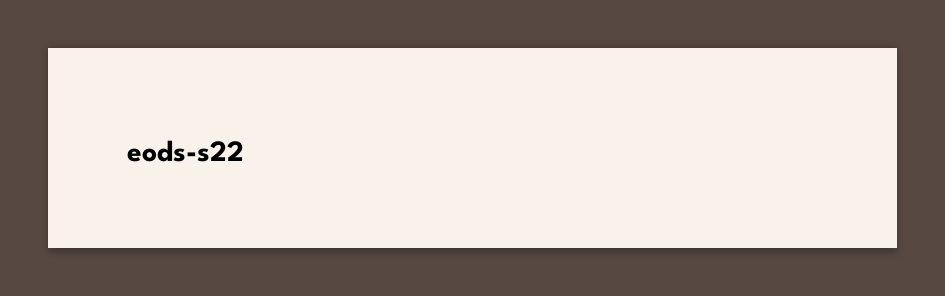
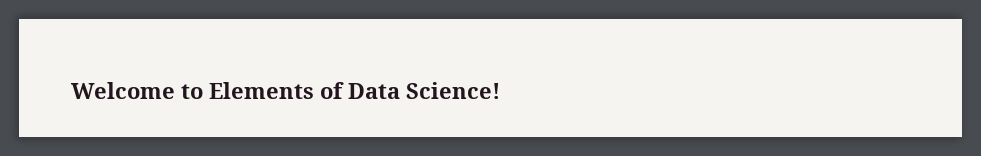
- eods-s22
+ Welcome to Elements of Data Science!

